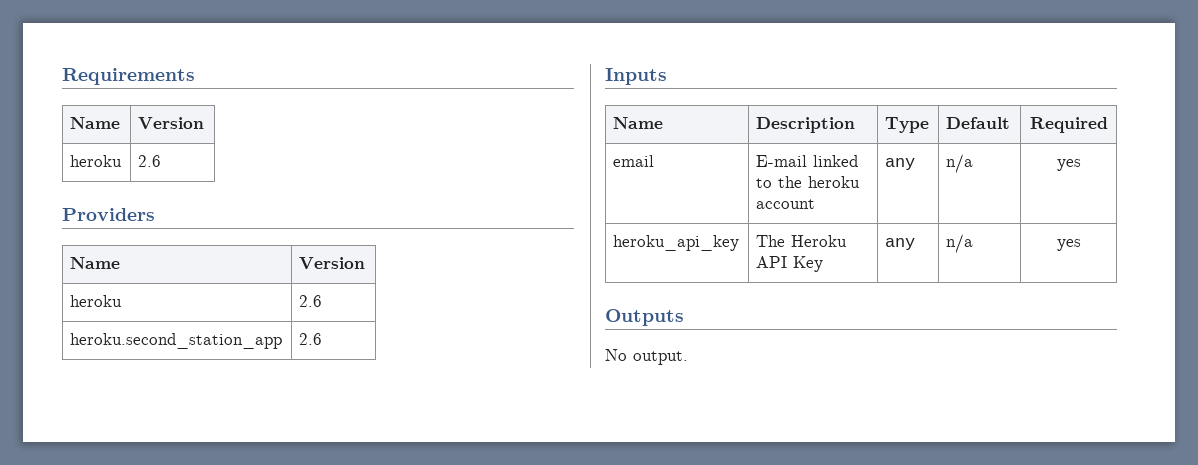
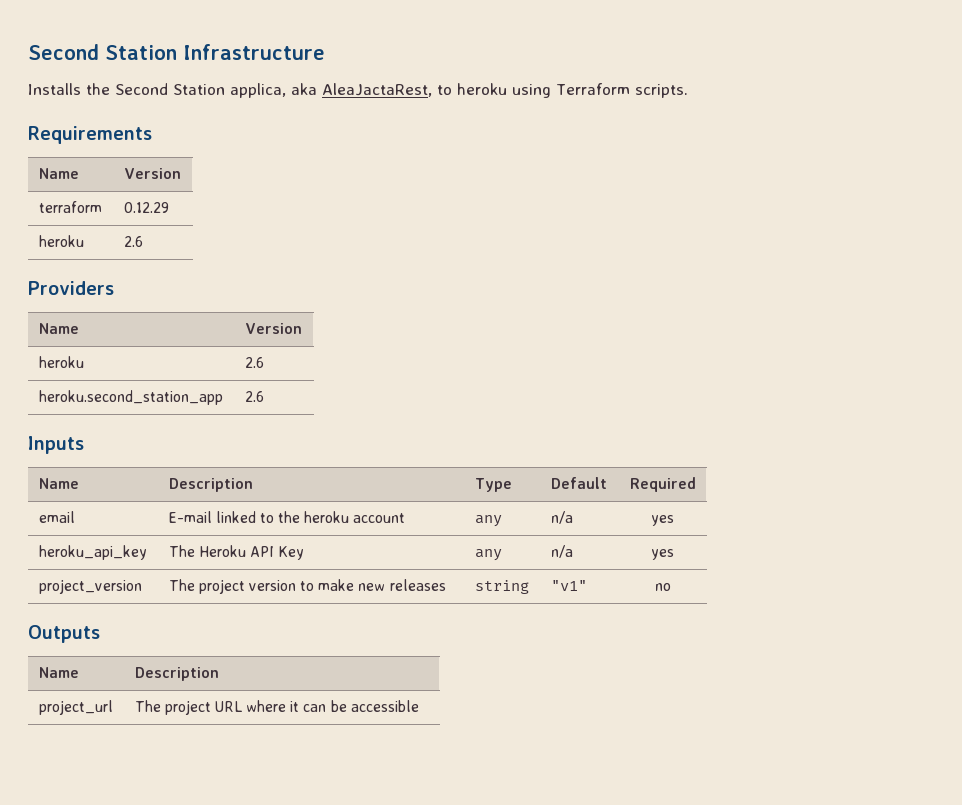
+ Second Station Infrastructure
+ Installs the Second Station applica, aka AleaJactaRest, to heroku using Terraform scripts.
+ terraform | 0.12.29
+ project_version | The project version to make new releases | string | "v1" | no
  Outputs
- No output.
+ Name | Description
+ project_url | The project URL where it can be accessible

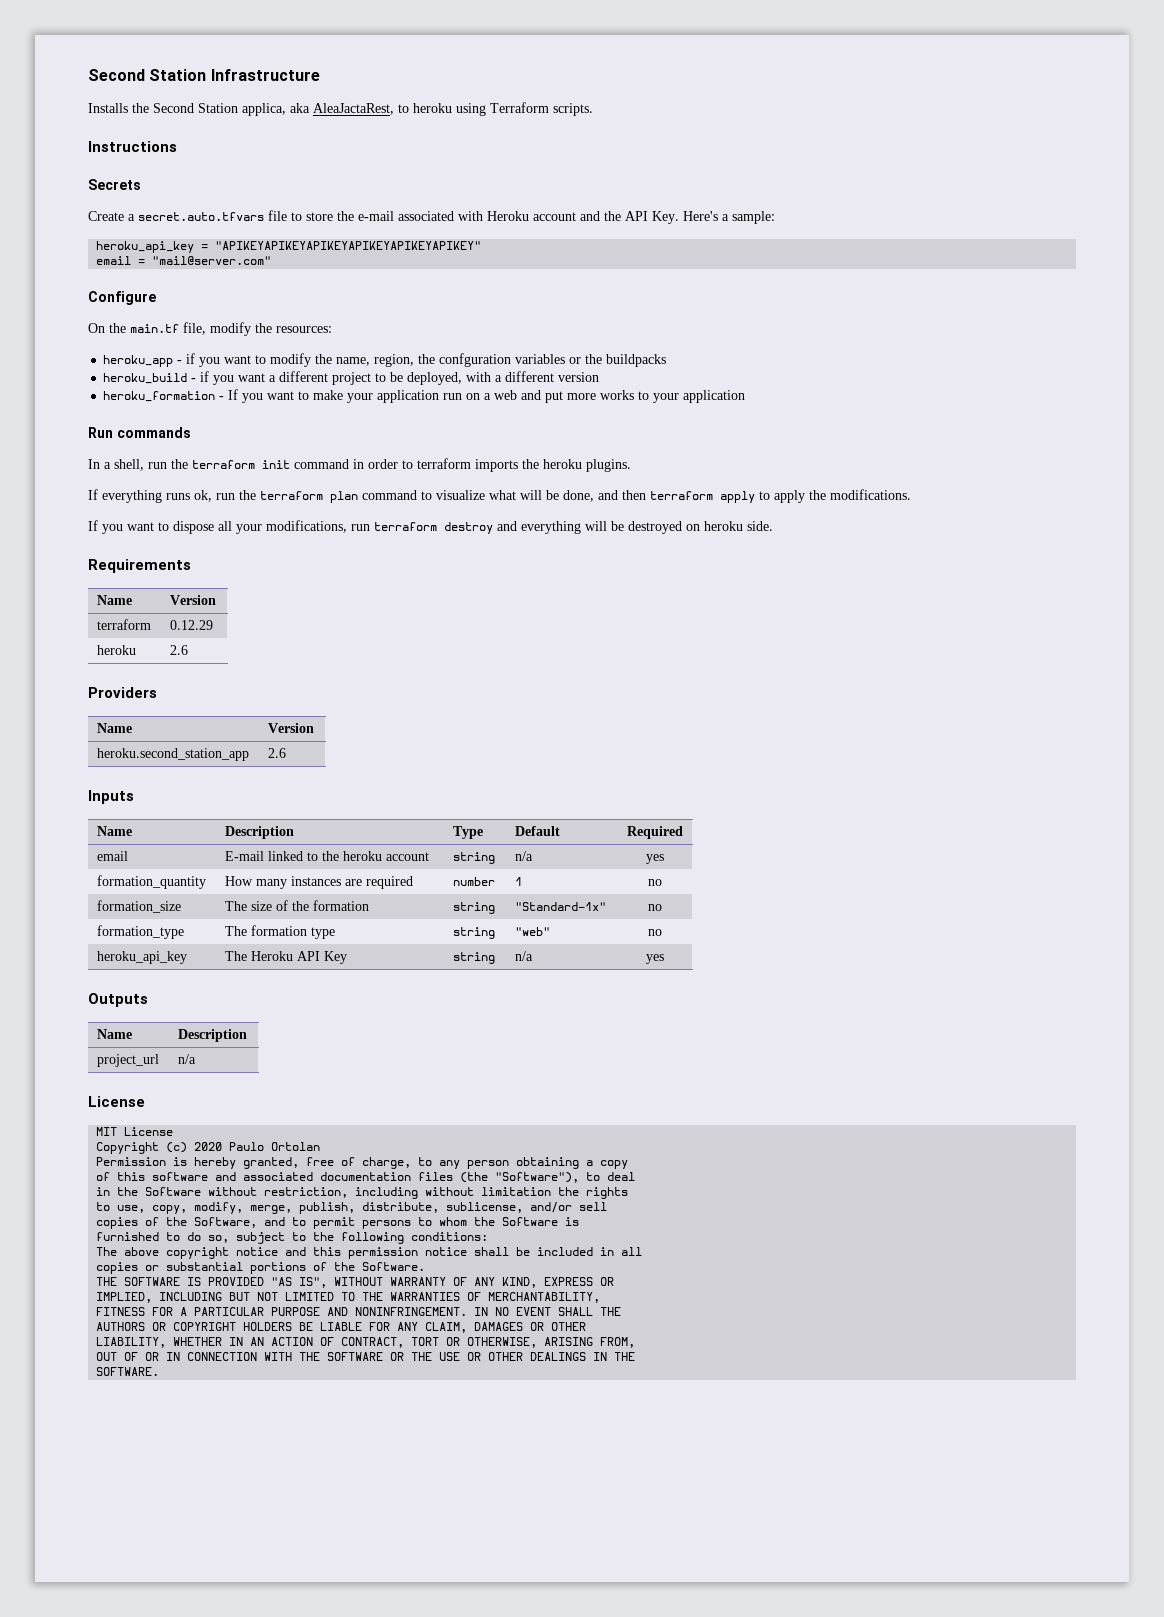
+ Instructions
+ Secrets
+ Create a secret.auto.tfvars file to store the e-mail associated with Heroku account and the API Key. Here's a sample:
+ heroku_api_key = "APIKEYAPIKEYAPIKEYAPIKEYAPIKEYAPIKEY"
+ email = "mail@server.com"
+ Configure
+ On the main.tf file, modify the resources:
+ heroku_app - if you want to modify the name, region, the confguration variables or the buildpacks
+ heroku_build - if you want a different project to be deployed, with a different version
+ heroku_formation - If you want to make your application run on a web and put more works to your application
+ Run commands
+ In a shell, run the terraform init command in order to terraform imports the heroku plugins.
+ If everything runs ok, run the terraform plan command to visualize what will be done, and then terraform apply to apply the modifications.
+ If you want to dispose all your modifications, run terraform destroy and everything will be destroyed on heroku side.
  Providers
  Name | Version
- heroku | 2.6
- email | E-mail linked to the heroku account | any | n/a | yes
+ email | E-mail linked to the heroku account | string | n/a | yes
+ formation_quantity | How many instances are required | number | 1 | no
+ formation_size | The size of the formation | string | "Standard-1x" | no
+ formation_type | The formation type | string | "web" | no
- heroku_api_key | The Heroku API Key | any | n/a | yes
- project_version | The project version to make new releases | string | "v1" | no
+ heroku_api_key | The Heroku API Key | string | n/a | yes
  Outputs
  Name | Description
- project_url | The project URL where it can be accessible
+ project_url | n/a
+ License
+ MIT License
+ Copyright (c) 2020 Paulo Ortolan
+ Permission is hereby granted, free of charge, to any person obtaining a copy
+ of this software and associated documentation files (the "Software"), to deal
+ in the Software without restriction, including without limitation the rights
+ to use, copy, modify, merge, publish, distribute, sublicense, and/or sell
+ copies of the Software, and to permit persons to whom the Software is
+ furnished to do so, subject to the following conditions:
+ The above copyright notice and this permission notice shall be included in all
+ copies or substantial portions of the Software.
+ THE SOFTWARE IS PROVIDED "AS IS", WITHOUT WARRANTY OF ANY KIND, EXPRESS OR
+ IMPLIED, INCLUDING BUT NOT LIMITED TO THE WARRANTIES OF MERCHANTABILITY,
+ FITNESS FOR A PARTICULAR PURPOSE AND NONINFRINGEMENT. IN NO EVENT SHALL THE
+ AUTHORS OR COPYRIGHT HOLDERS BE LIABLE FOR ANY CLAIM, DAMAGES OR OTHER
+ LIABILITY, WHETHER IN AN ACTION OF CONTRACT, TORT OR OTHERWISE, ARISING FROM,
+ OUT OF OR IN CONNECTION WITH THE SOFTWARE OR THE USE OR OTHER DEALINGS IN THE
+ SOFTWARE.

